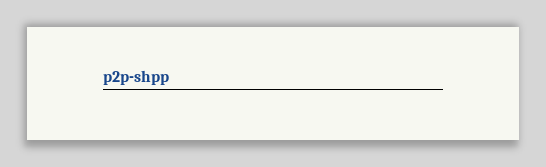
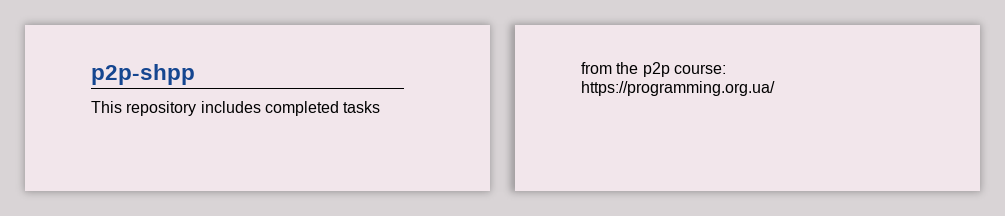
+ This repository includes completed tasks from the p2p course: https://programming.org.ua/

